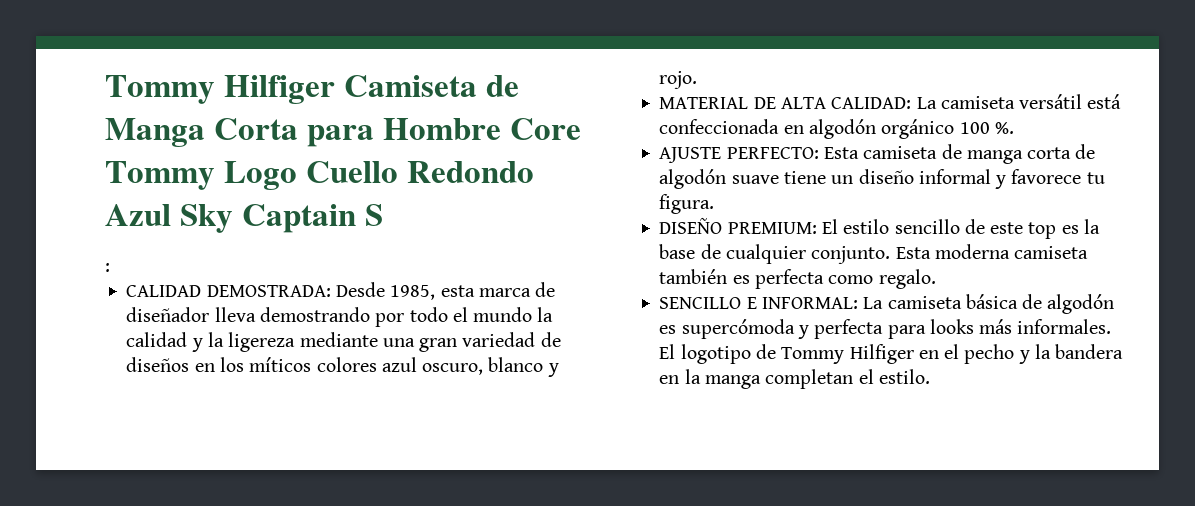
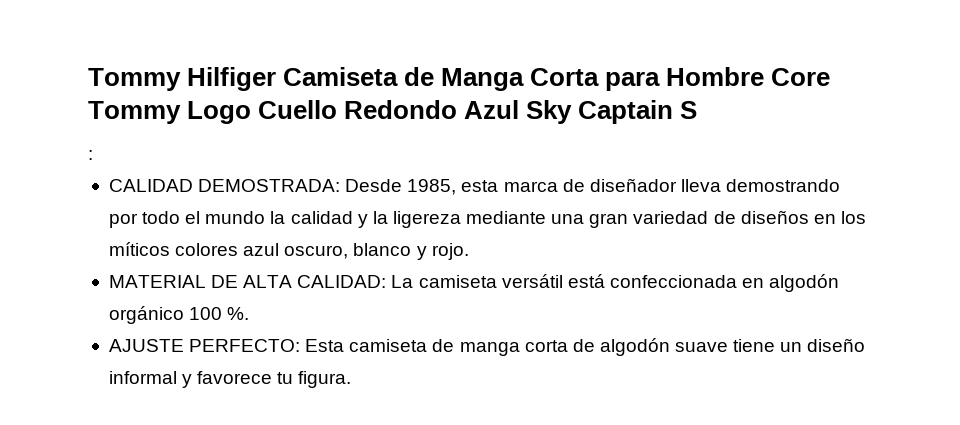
- DISEÑO PREMIUM: El estilo sencillo de este top es la base de cualquier conjunto. Esta moderna camiseta también es perfecta como regalo.
- SENCILLO E INFORMAL: La camiseta básica de algodón es supercómoda y perfecta para looks más informales. El logotipo de Tommy Hilfiger en el pecho y la bandera en la manga completan el estilo.

